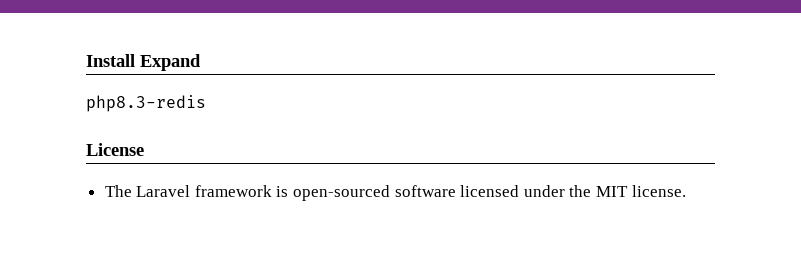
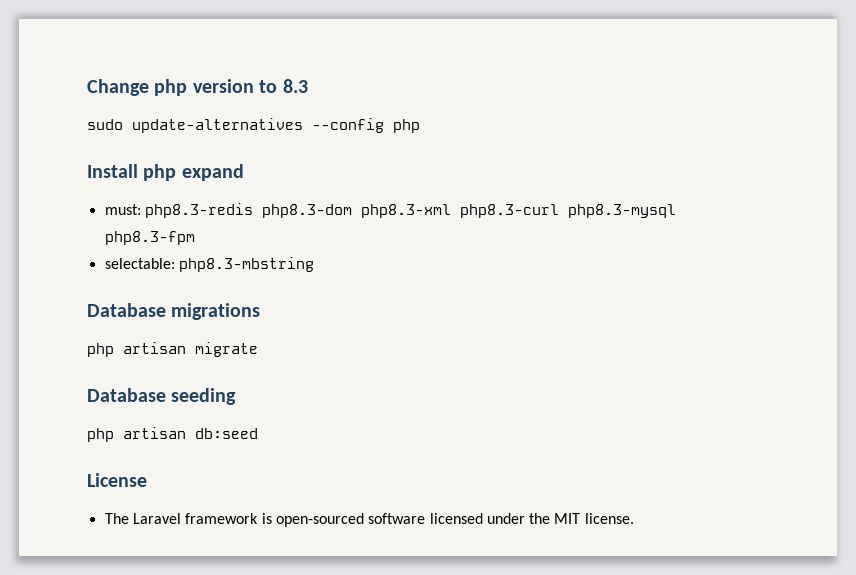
- Install Expand
- php8.3-redis
+ Change php version to 8.3
+ sudo update-alternatives --config php
+ Install php expand
+ must: php8.3-redis php8.3-dom php8.3-xml php8.3-curl php8.3-mysql php8.3-fpm
+ selectable: php8.3-mbstring
+ Database migrations
+ php artisan migrate
+ Database seeding
+ php artisan db:seed

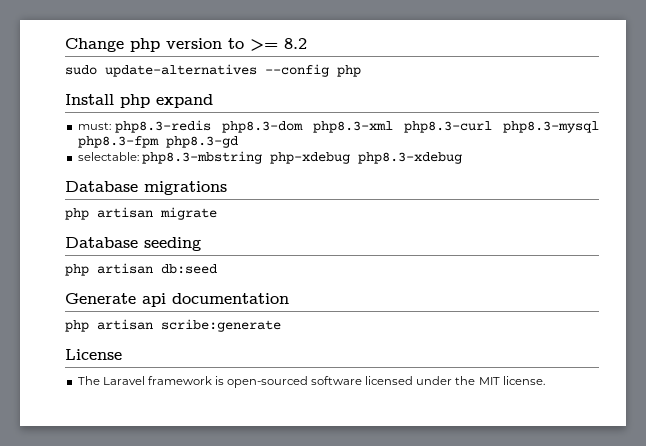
- Change php version to 8.3
+ Change php version to >= 8.2
- must: php8.3-redis php8.3-dom php8.3-xml php8.3-curl php8.3-mysql php8.3-fpm
+ must: php8.3-redis php8.3-dom php8.3-xml php8.3-curl php8.3-mysql php8.3-fpm php8.3-gd
- selectable: php8.3-mbstring
+ selectable: php8.3-mbstring php-xdebug php8.3-xdebug
+ Generate api documentation
+ php artisan scribe:generate

